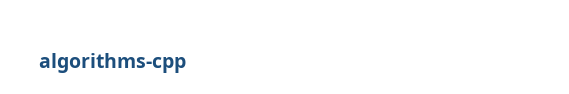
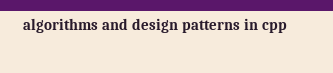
- algorithms-cpp
+ algorithms and design patterns in cpp

